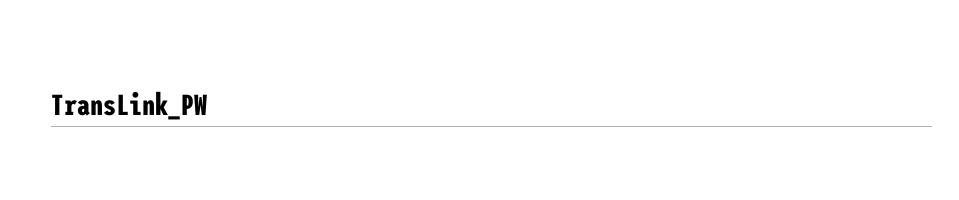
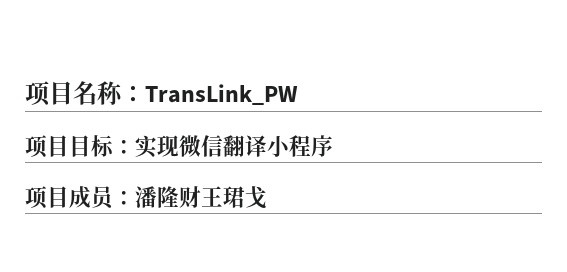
- TransLink_PW
+ 项目名称：TransLink_PW
+ 项目目标：实现微信翻译小程序
+ 项目成员：潘隆财王珺戈

